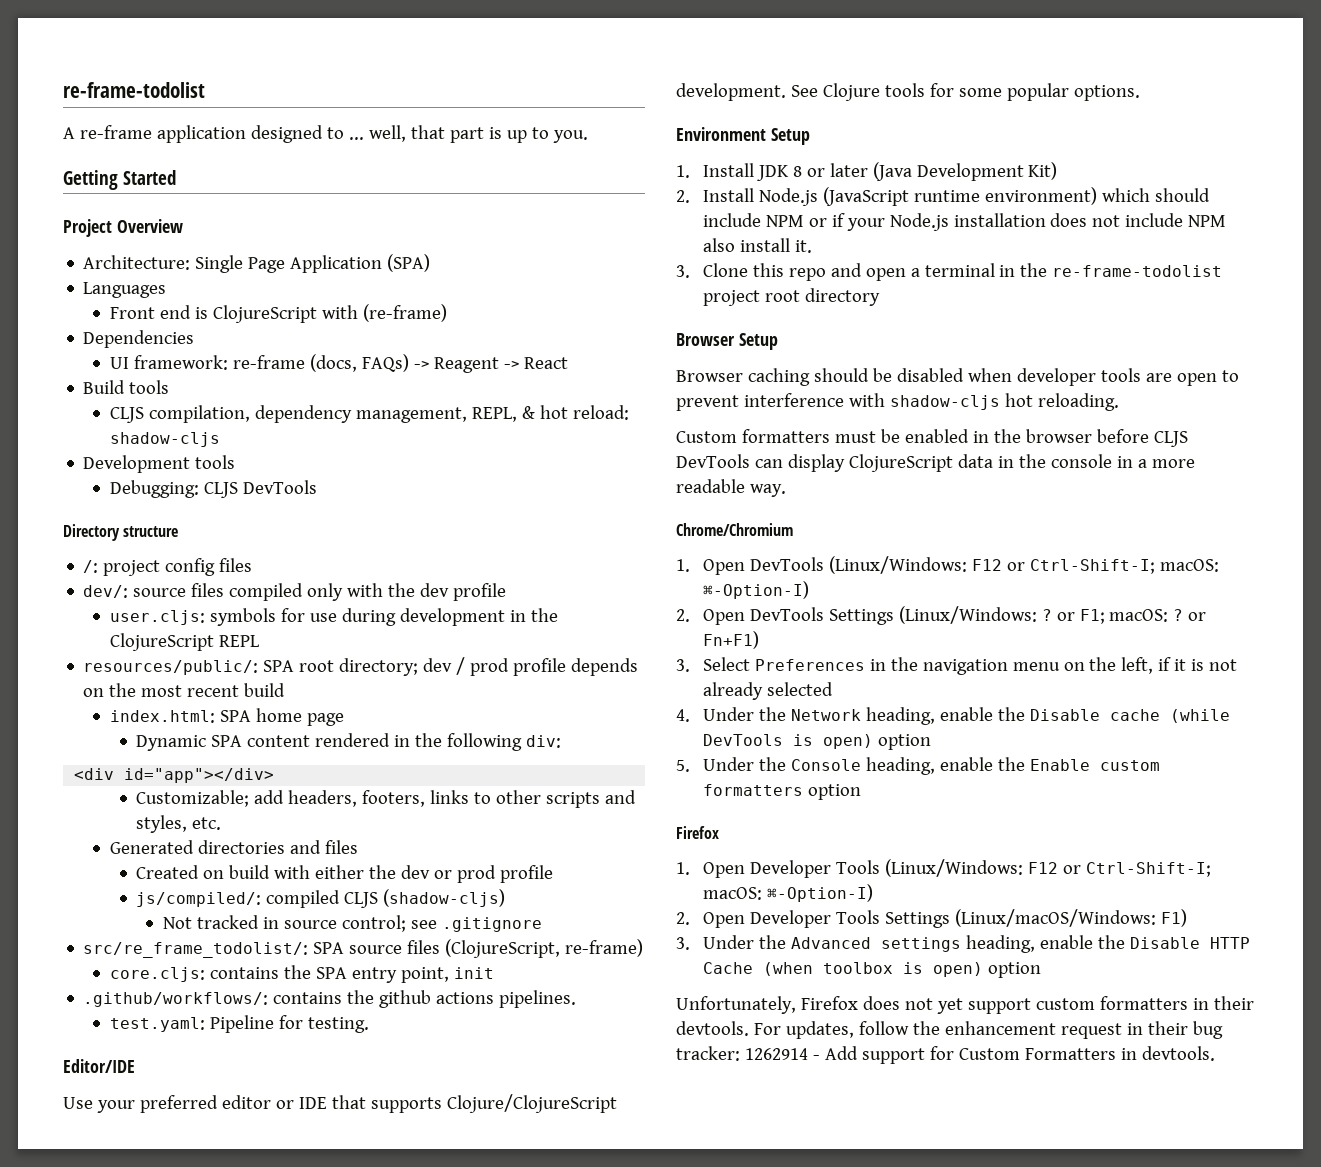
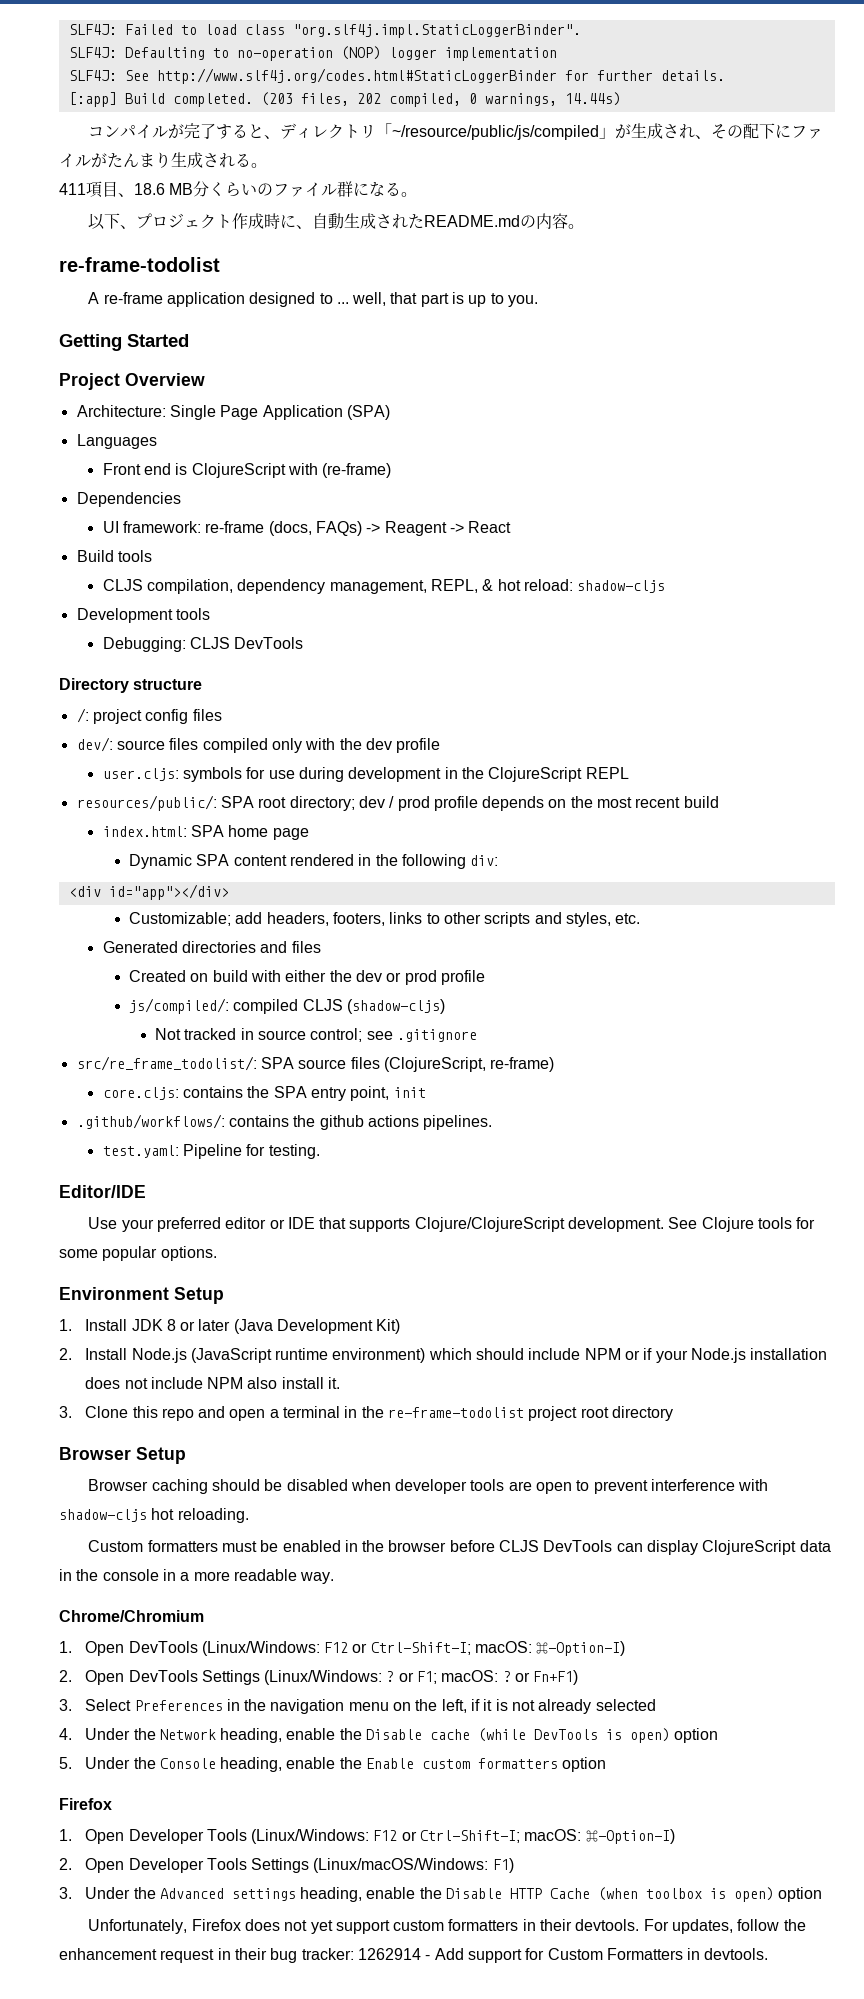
+ SLF4J: Failed to load class "org.slf4j.impl.StaticLoggerBinder".
+ SLF4J: Defaulting to no-operation (NOP) logger implementation
+ SLF4J: See http://www.slf4j.org/codes.html#StaticLoggerBinder for further details.
+ [:app] Build completed. (203 files, 202 compiled, 0 warnings, 14.44s)
+ コンパイルが完了すると、ディレクトリ「~/resource/public/js/compiled」が生成され、その配下にファイルがたんまり生成される。
+ 411項目、18.6 MB分くらいのファイル群になる。
+ 以下、プロジェクト作成時に、自動生成されたREADME.mdの内容。

